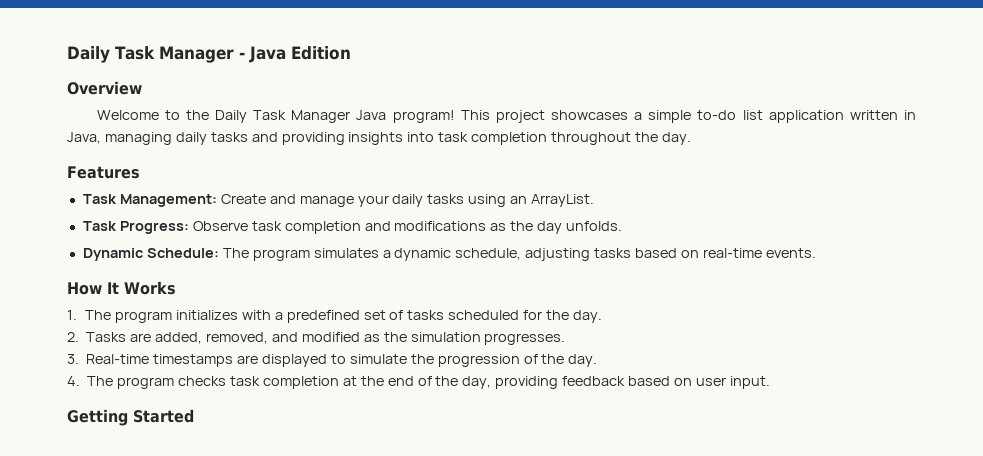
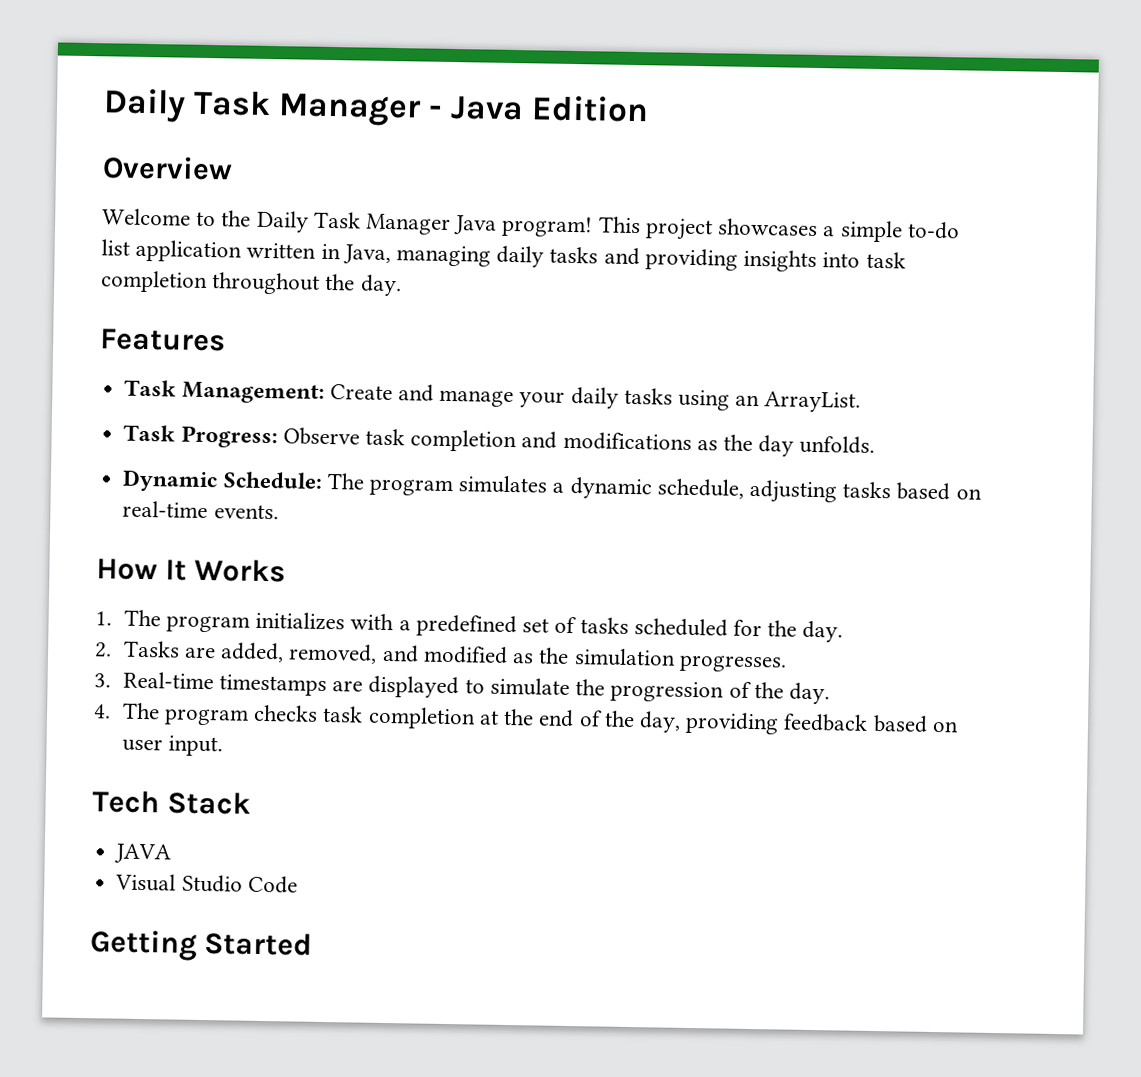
+ Tech Stack
+ JAVA
+ Visual Studio Code

